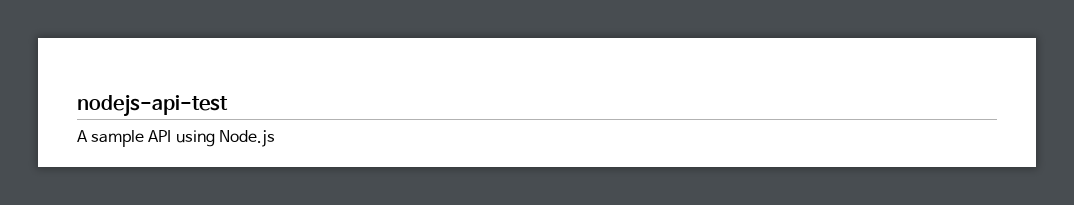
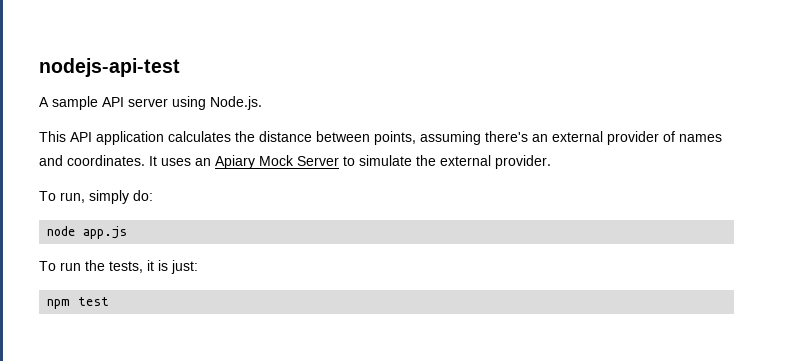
- A sample API using Node.js
+ A sample API server using Node.js.
+ This API application calculates the distance between points, assuming there's an external provider of names and coordinates. It uses an Apiary Mock Server to simulate the external provider.
+ To run, simply do:
+ node app.js
+ To run the tests, it is just:
+ npm test

